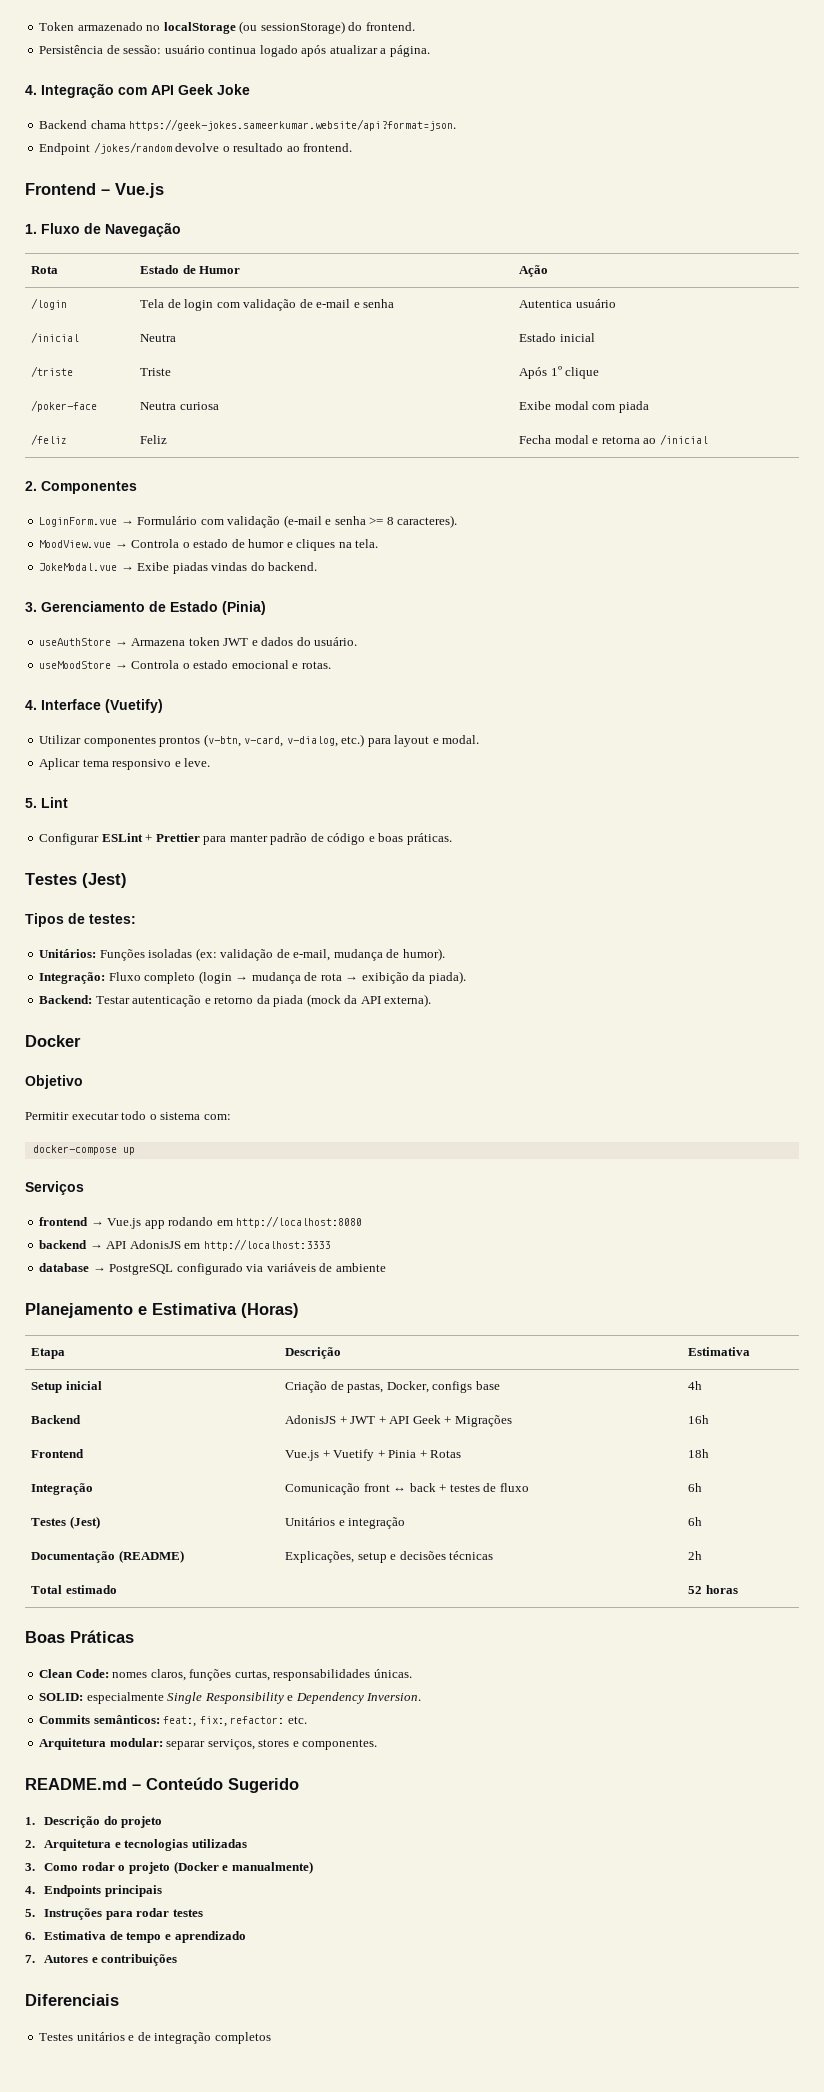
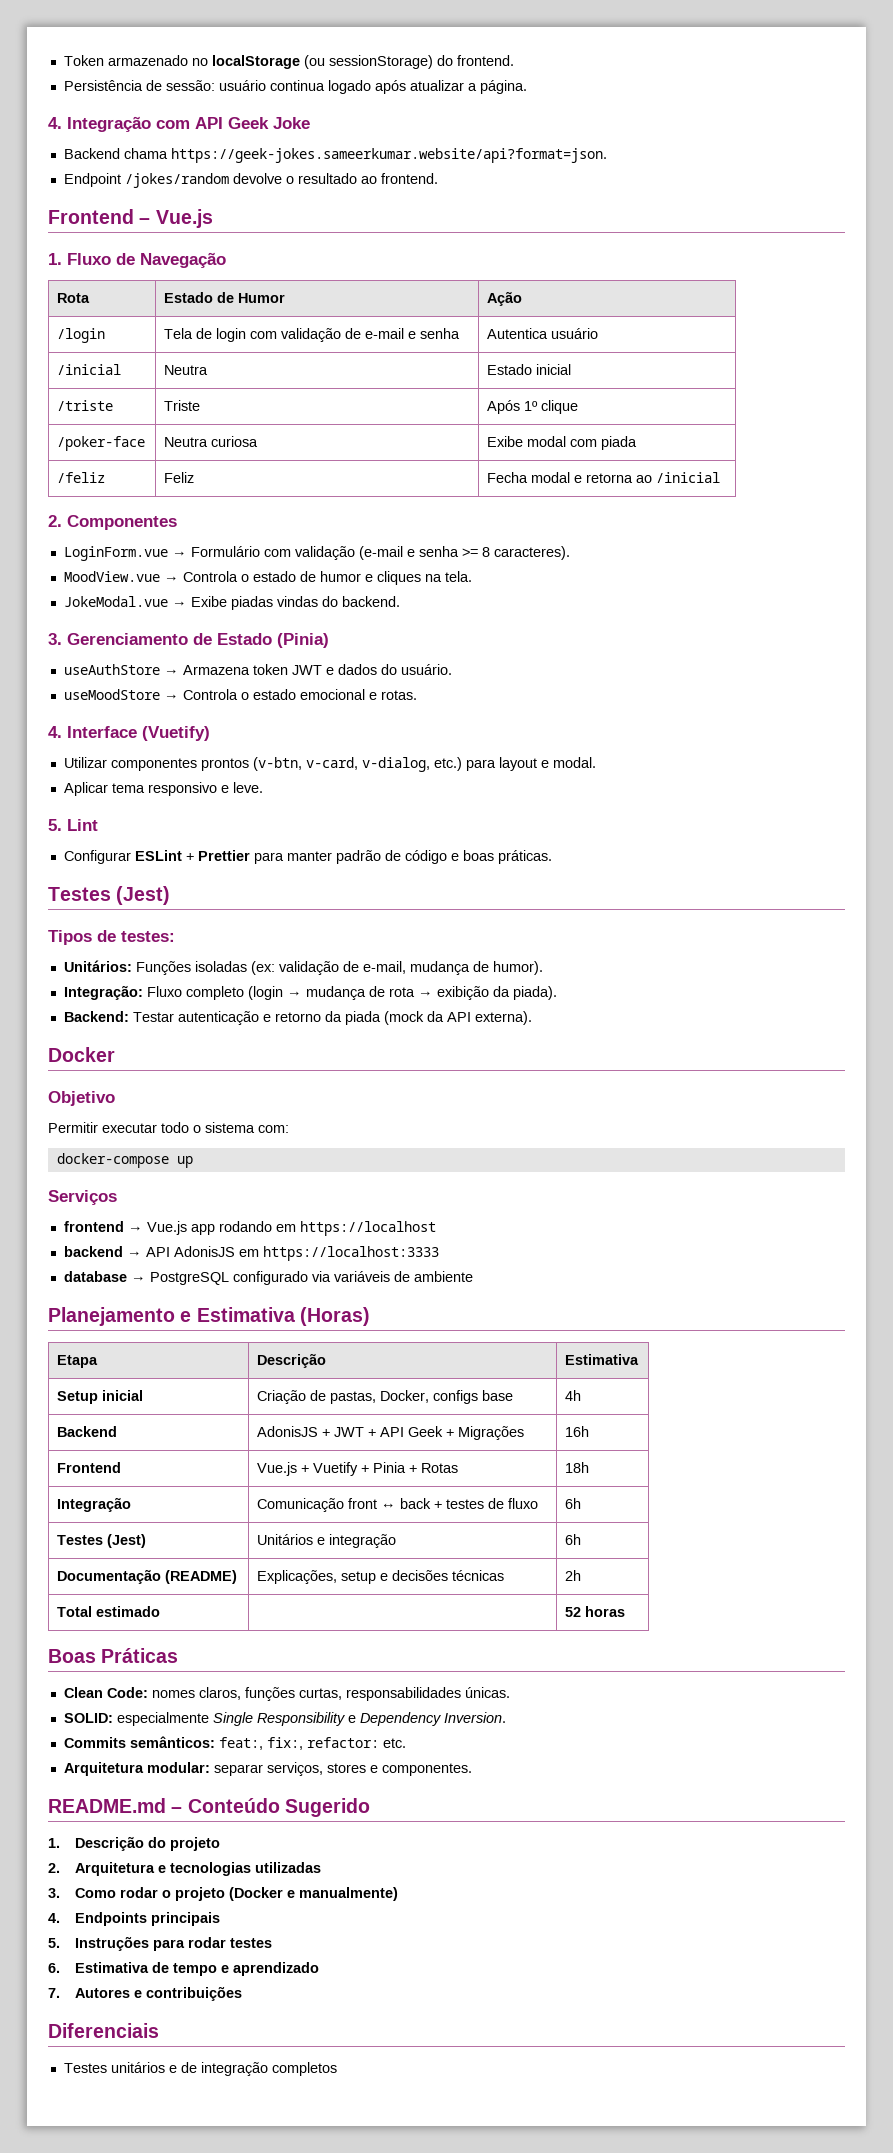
- frontend → Vue.js app rodando em http://localhost:8080
+ frontend → Vue.js app rodando em https://localhost
- backend → API AdonisJS em http://localhost:3333
+ backend → API AdonisJS em https://localhost:3333

